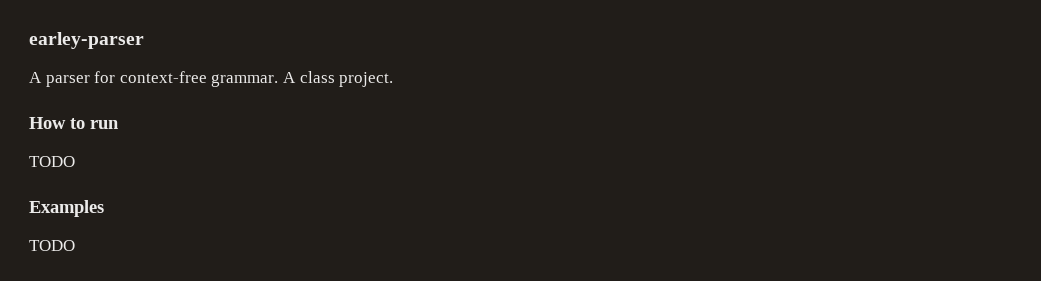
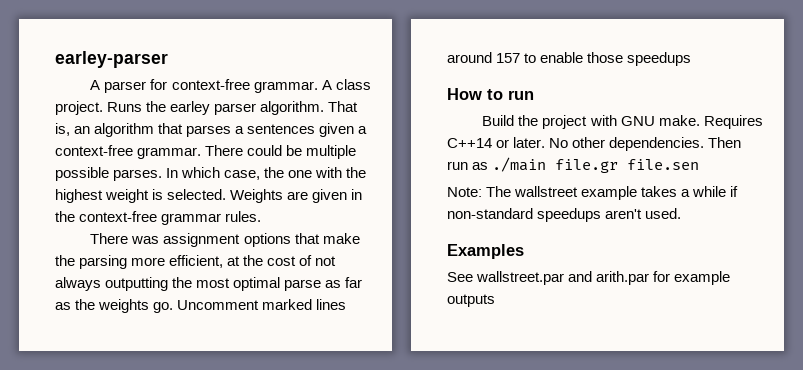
- A class project.
+ A class project. Runs the earley parser algorithm. That is, an algorithm that parses a sentences given a context-free grammar. There could be multiple possible parses. In which case, the one with the highest weight is selected. Weights are given in the context-free grammar rules.
+ There was assignment options that make the parsing more efficient, at the cost of not always outputting the most optimal parse as far as the weights go. Uncomment marked lines around 157 to enable those speedups
  How to run
- TODO
+ Build the project with GNU make. Requires C++14 or later. No other dependencies. Then run as ./main file.gr file.sen
+ Note: The wallstreet example takes a while if non-standard speedups aren't used.
  Examples
- TODO
+ See wallstreet.par and arith.par for example outputs

